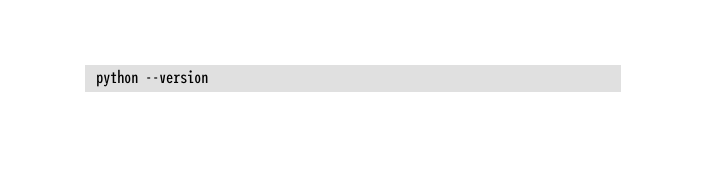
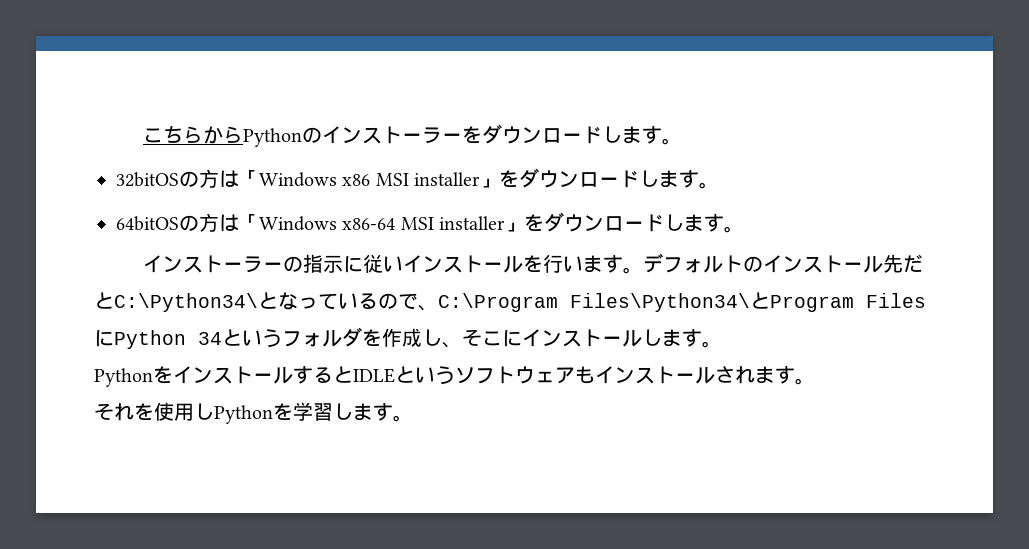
- python --version
+ こちらからPythonのインストーラーをダウンロードします。
+ 32bitOSの方は「Windows x86 MSI installer」をダウンロードします。
+ 64bitOSの方は「Windows x86-64 MSI installer」をダウンロードします。
+ インストーラーの指示に従いインストールを行います。デフォルトのインストール先だとC:\Python34\となっているので、C:\Program Files\Python34\とProgram FilesにPython 34というフォルダを作成し、そこにインストールします。
+ PythonをインストールするとIDLEというソフトウェアもインストールされます。
+ それを使用しPythonを学習します。

